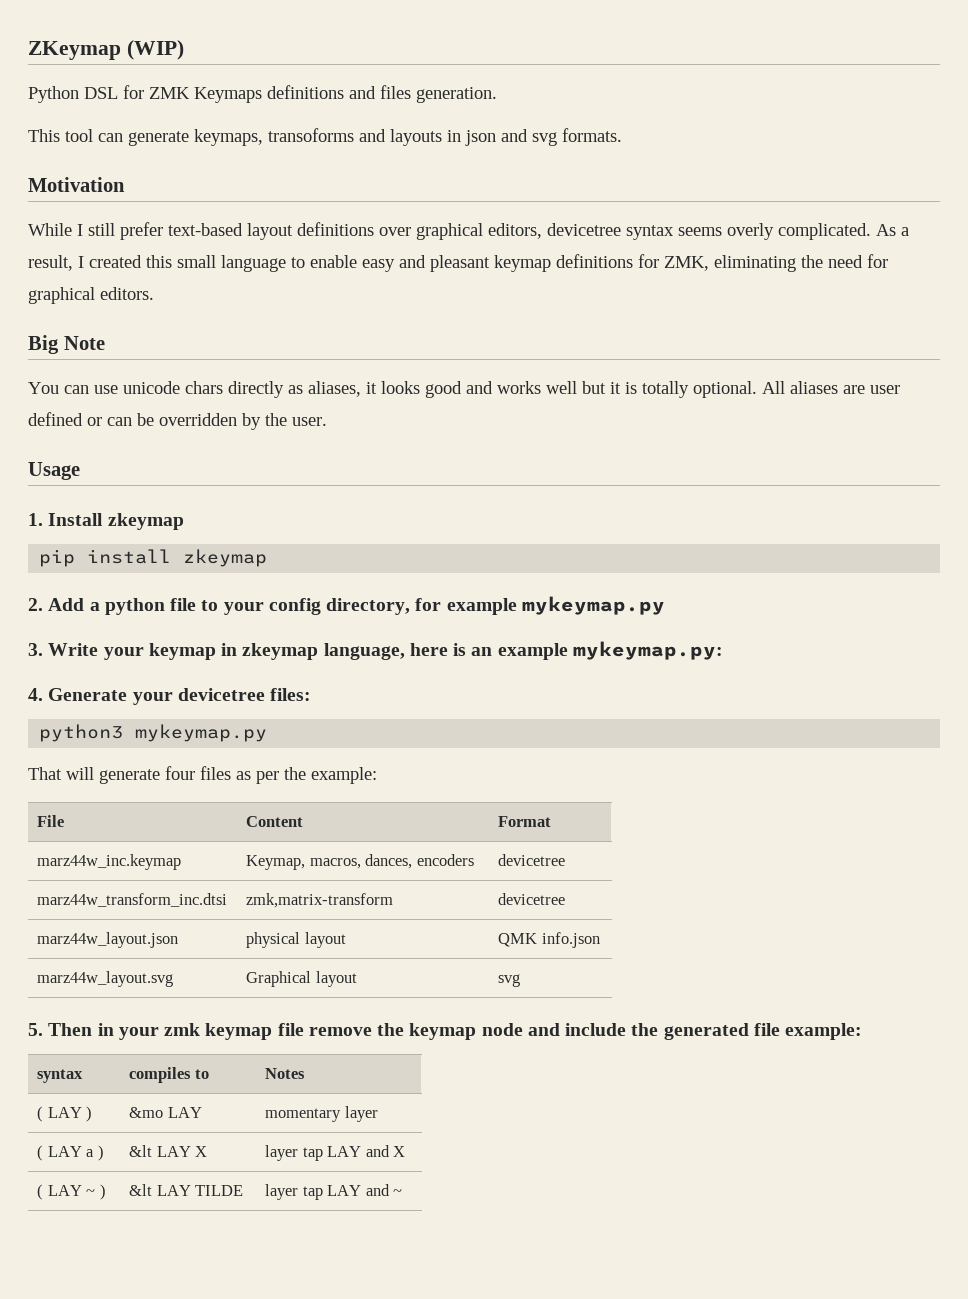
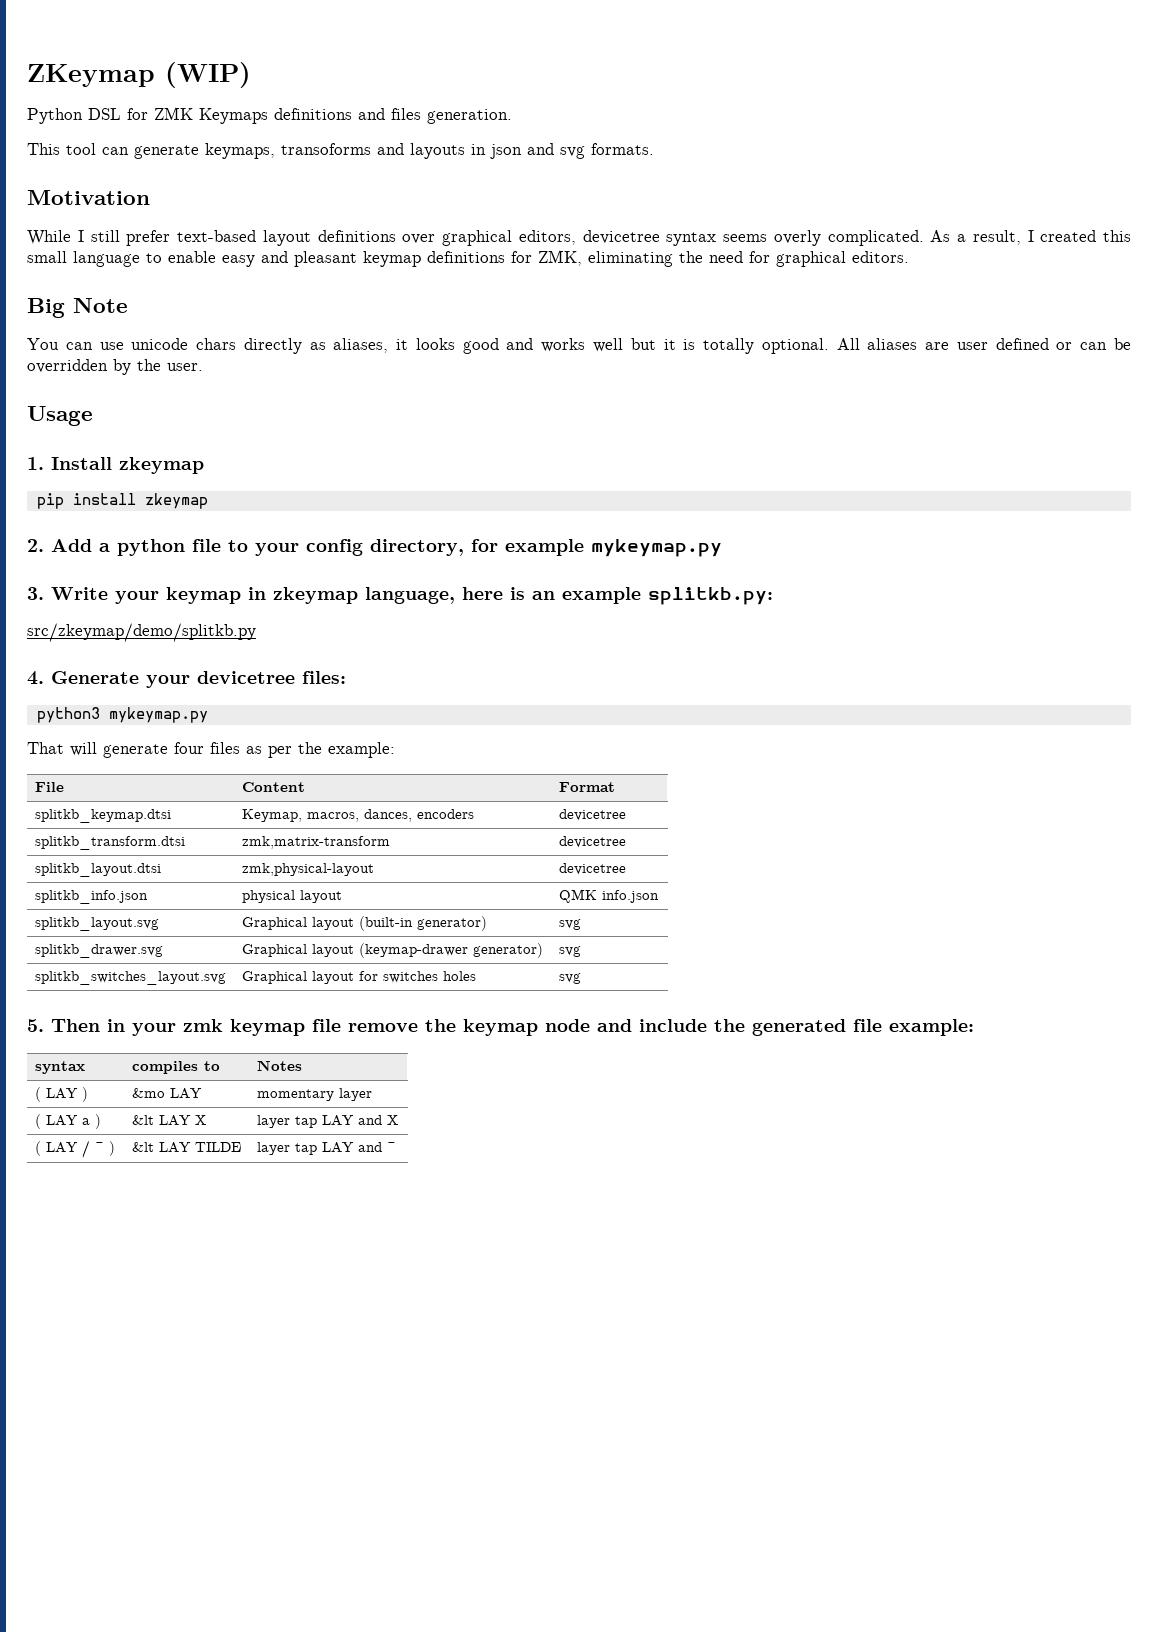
- 3. Write your keymap in zkeymap language, here is an example mykeymap.py:
+ 3. Write your keymap in zkeymap language, here is an example splitkb.py:
+ src/zkeymap/demo/splitkb.py
- marz44w_inc.keymap | Keymap, macros, dances, encoders | devicetree
+ splitkb_keymap.dtsi | Keymap, macros, dances, encoders | devicetree
- marz44w_transform_inc.dtsi | zmk,matrix-transform | devicetree
+ splitkb_transform.dtsi | zmk,matrix-transform | devicetree
- marz44w_layout.json | physical layout | QMK info.json
+ splitkb_layout.dtsi | zmk,physical-layout | devicetree
+ splitkb_info.json | physical layout | QMK info.json
- marz44w_layout.svg | Graphical layout | svg
+ splitkb_layout.svg | Graphical layout (built-in generator) | svg
+ splitkb_drawer.svg | Graphical layout (keymap-drawer generator) | svg
+ splitkb_switches_layout.svg | Graphical layout for switches holes | svg
- ( LAY ~ ) | &lt LAY TILDE | layer tap LAY and ~
+ ( LAY / ~ ) | &lt LAY TILDE | layer tap LAY and ~

